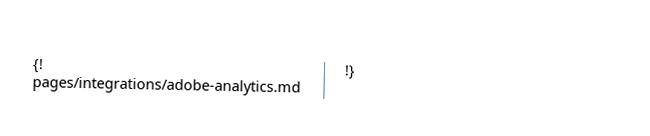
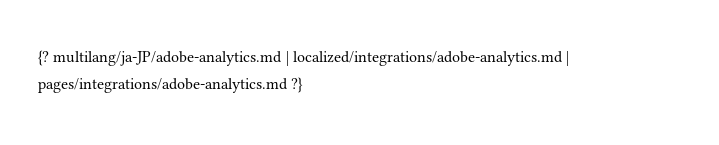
- {! pages/integrations/adobe-analytics.md !}
+ {? multilang/ja-JP/adobe-analytics.md | localized/integrations/adobe-analytics.md | pages/integrations/adobe-analytics.md ?}

